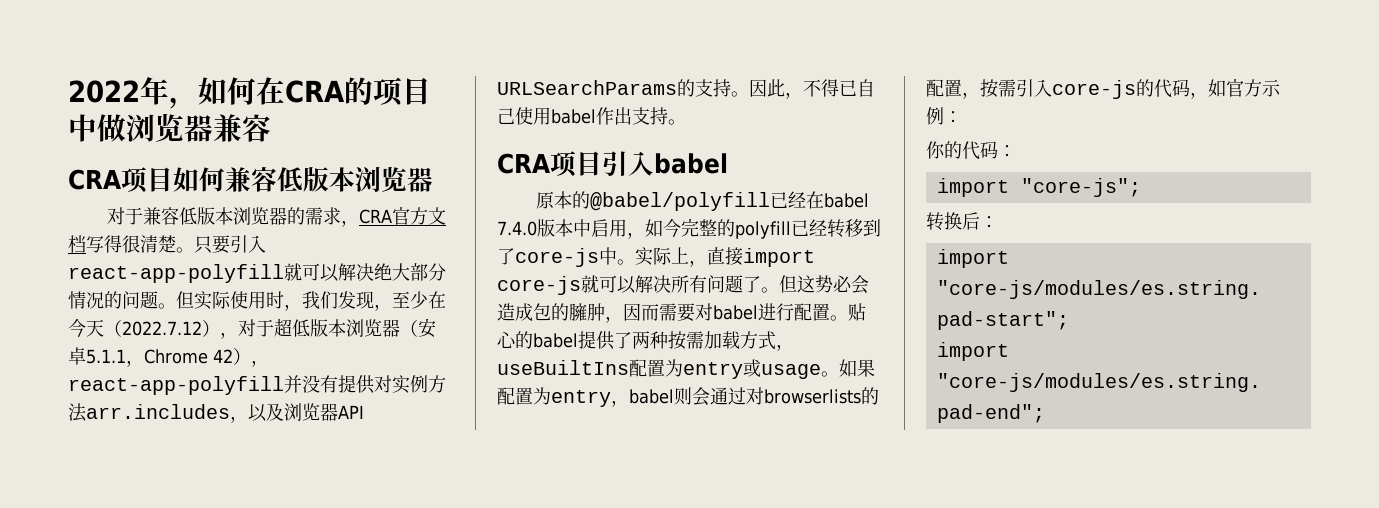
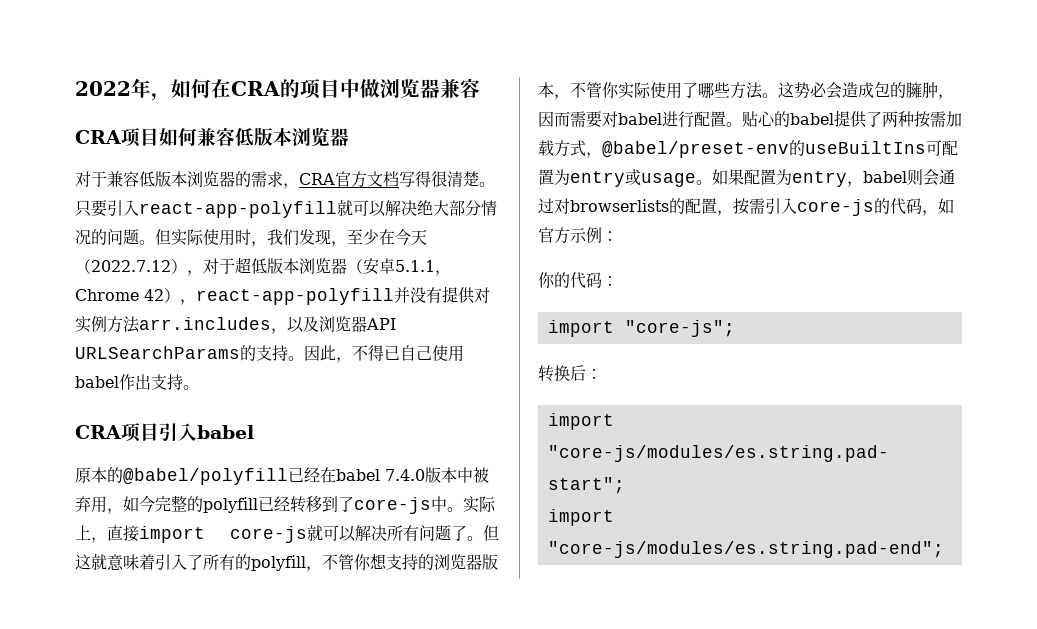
- 原本的@babel/polyfill已经在babel 7.4.0版本中启用，如今完整的polyfill已经转移到了core-js中。
+ 原本的@babel/polyfill已经在babel 7.4.0版本中被弃用，如今完整的polyfill已经转移到了core-js中。
- 但这势必会造成包的臃肿，因而需要对babel进行配置。
+ 但这就意味着引入了所有的polyfill，不管你想支持的浏览器版本，不管你实际使用了哪些方法。这势必会造成包的臃肿，因而需要对babel进行配置。
- 贴心的babel提供了两种按需加载方式，useBuiltIns配置为entry或usage。
+ 贴心的babel提供了两种按需加载方式，@babel/preset-env的useBuiltIns可配置为entry或usage。

